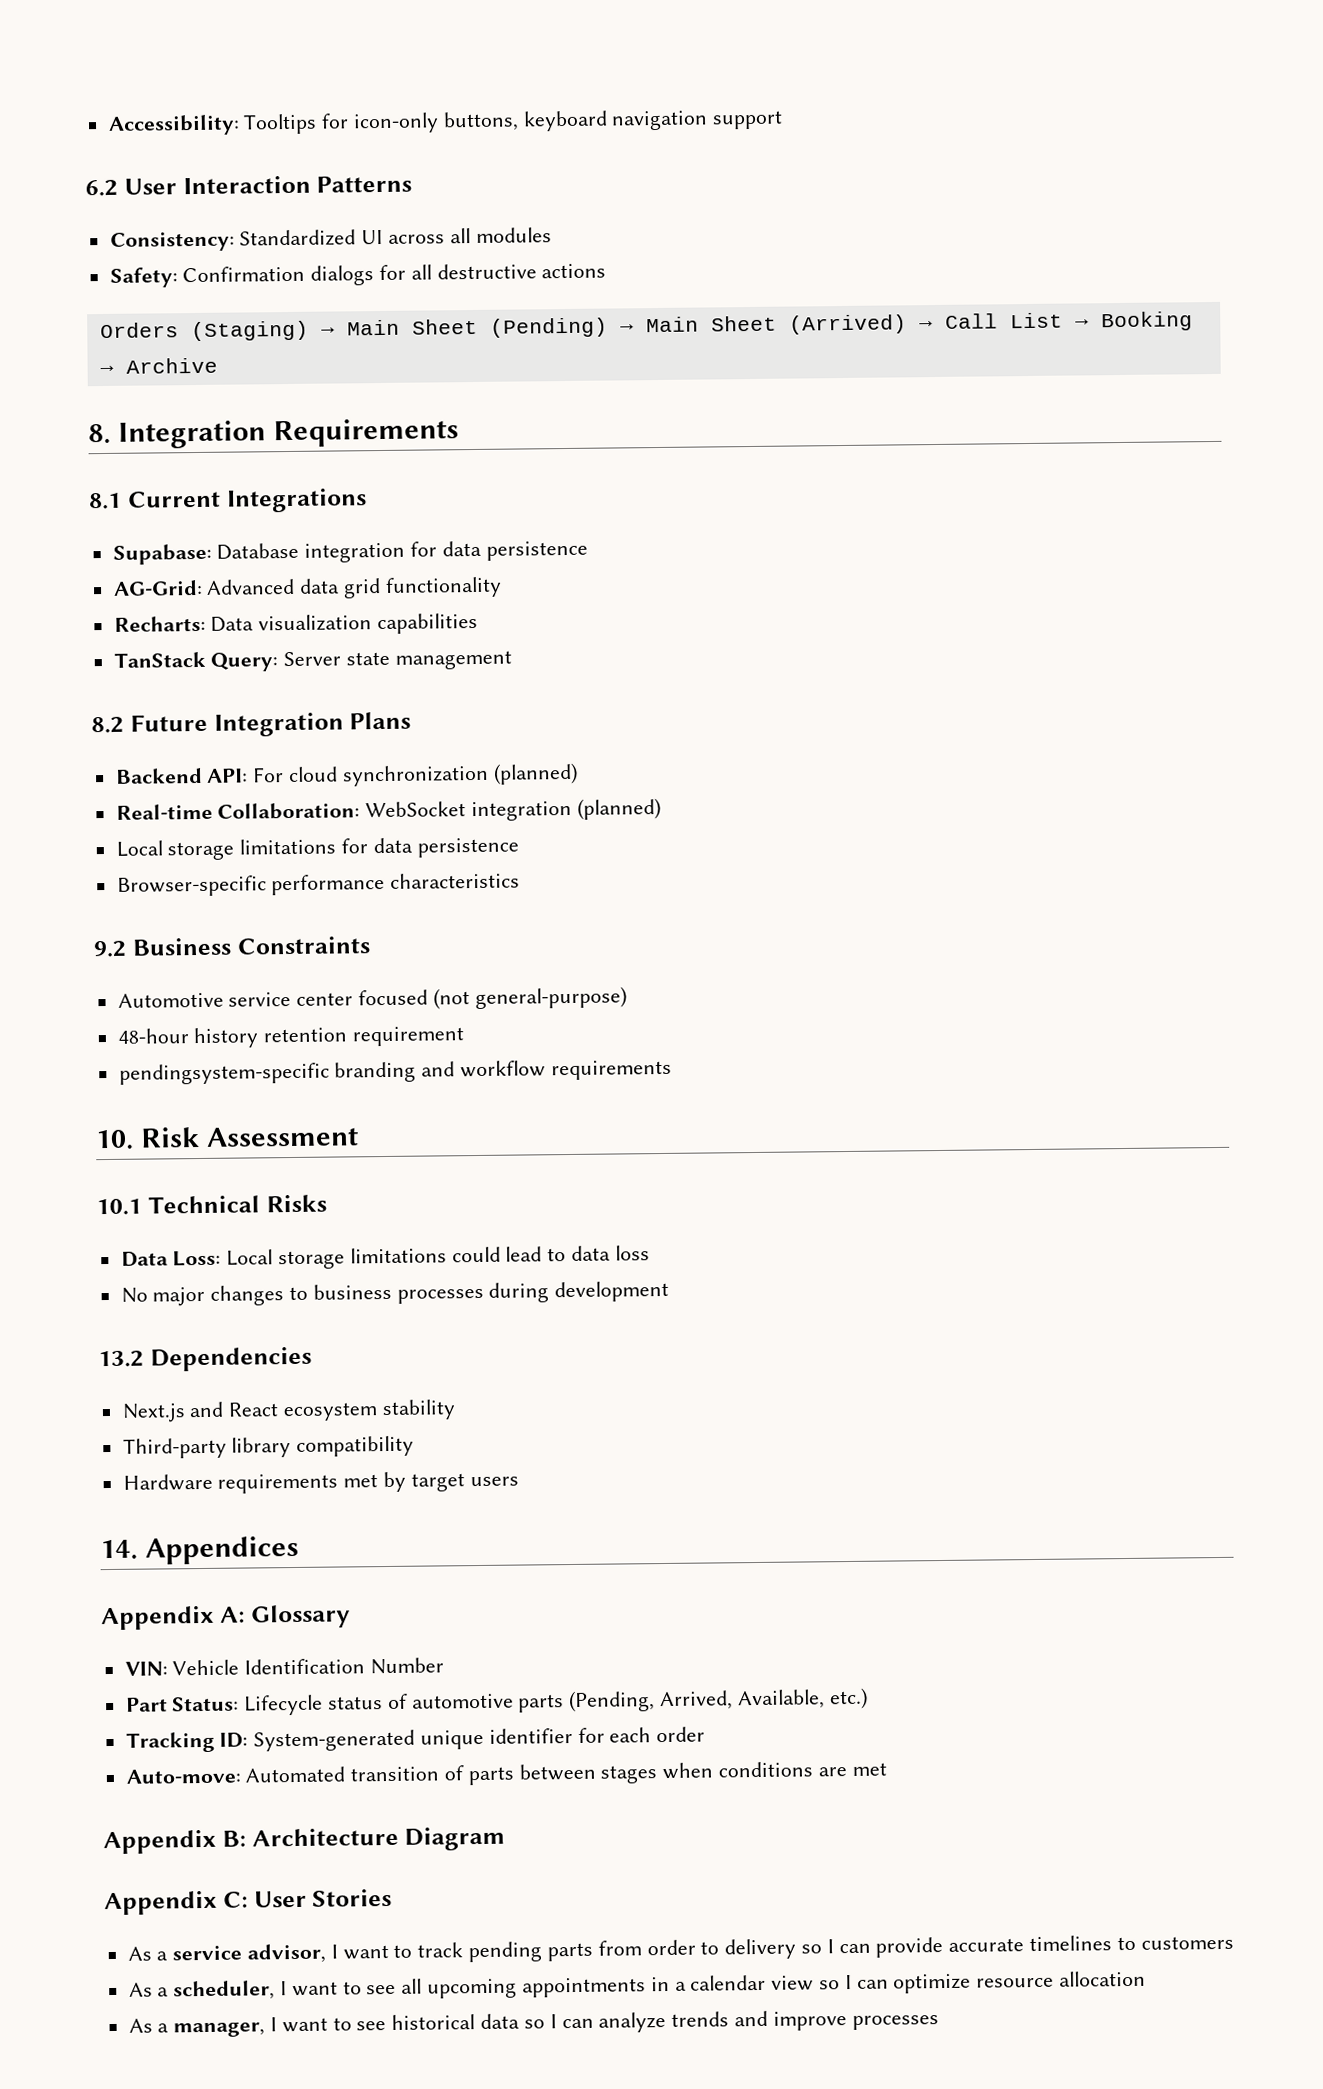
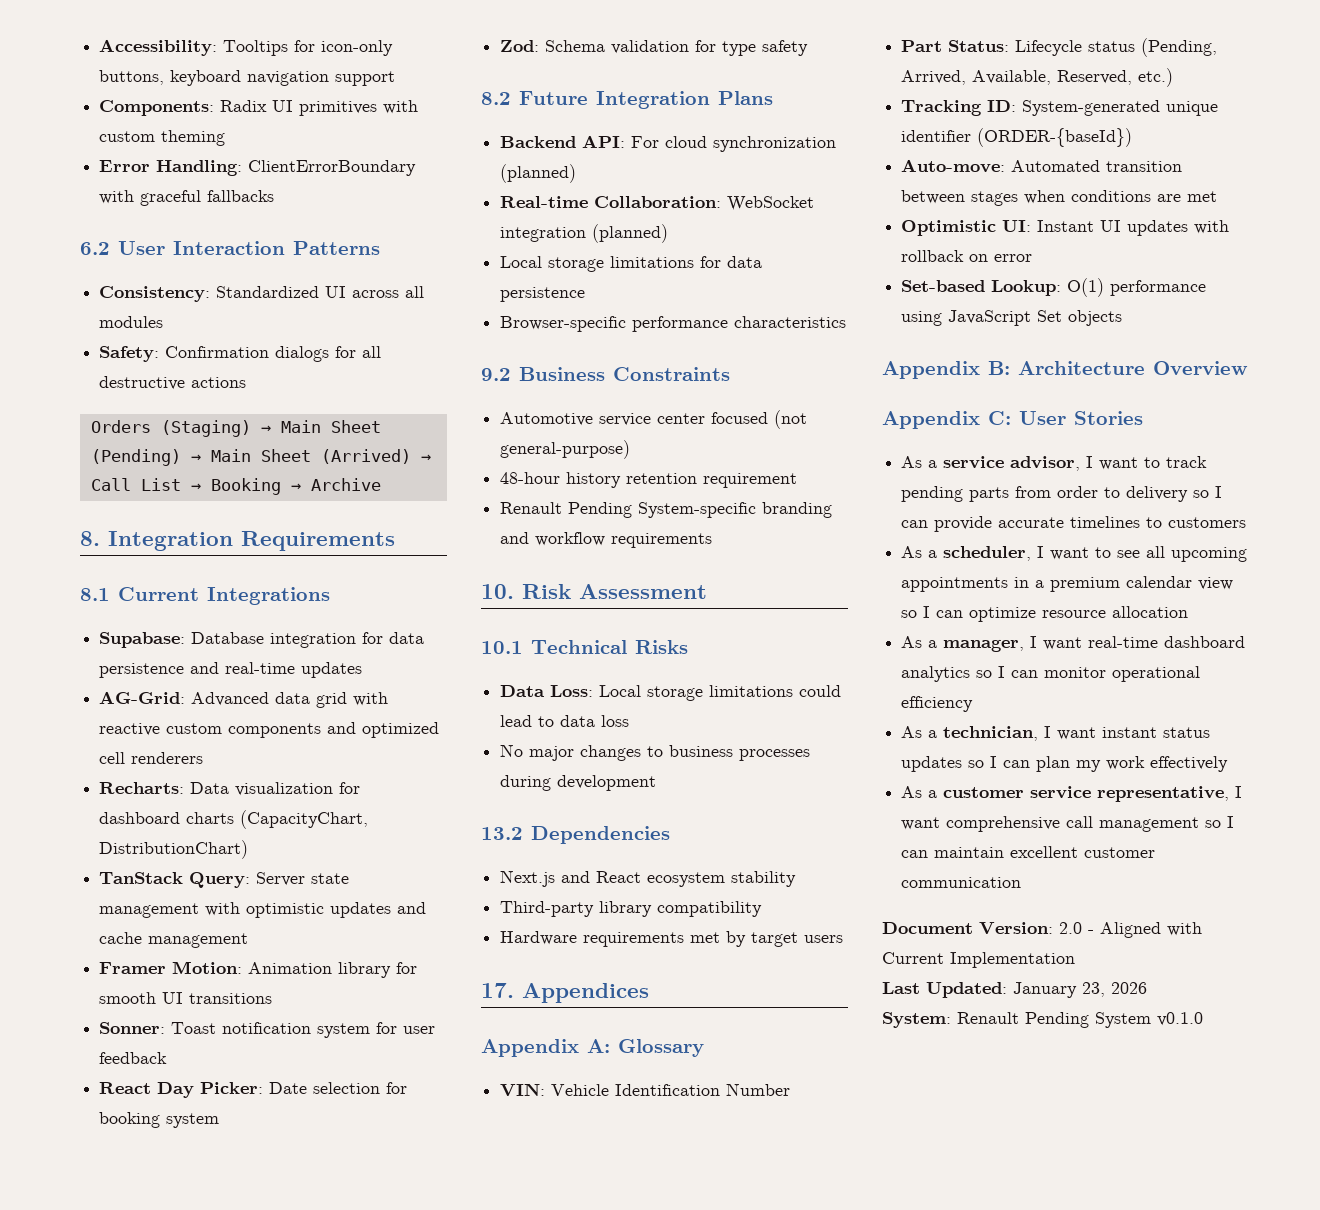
+ Components: Radix UI primitives with custom theming
+ Error Handling: ClientErrorBoundary with graceful fallbacks
- Supabase: Database integration for data persistence
+ Supabase: Database integration for data persistence and real-time updates
- AG-Grid: Advanced data grid functionality
- Recharts: Data visualization capabilities
+ AG-Grid: Advanced data grid with reactive custom components and optimized cell renderers
+ Recharts: Data visualization for dashboard charts (CapacityChart, DistributionChart)
- TanStack Query: Server state management
+ TanStack Query: Server state management with optimistic updates and cache management
+ Framer Motion: Animation library for smooth UI transitions
+ Sonner: Toast notification system for user feedback
+ React Day Picker: Date selection for booking system
+ Zod: Schema validation for type safety
- pendingsystem-specific branding and workflow requirements
+ Renault Pending System-specific branding and workflow requirements
- 14. Appendices
+ 17. Appendices
- Part Status: Lifecycle status of automotive parts (Pending, Arrived, Available, etc.)
+ Part Status: Lifecycle status (Pending, Arrived, Available, Reserved, etc.)
- Tracking ID: System-generated unique identifier for each order
+ Tracking ID: System-generated unique identifier (ORDER-{baseId})
- Auto-move: Automated transition of parts between stages when conditions are met
+ Auto-move: Automated transition between stages when conditions are met
+ Optimistic UI: Instant UI updates with rollback on error
+ Set-based Lookup: O(1) performance using JavaScript Set objects
- Appendix B: Architecture Diagram
+ Appendix B: Architecture Overview
- As a scheduler, I want to see all upcoming appointments in a calendar view so I can optimize resource allocation
+ As a scheduler, I want to see all upcoming appointments in a premium calendar view so I can optimize resource allocation
- As a manager, I want to see historical data so I can analyze trends and improve processes
+ As a manager, I want real-time dashboard analytics so I can monitor operational efficiency
+ As a technician, I want instant status updates so I can plan my work effectively
+ As a customer service representative, I want comprehensive call management so I can maintain excellent customer communication
+ Document Version: 2.0 - Aligned with Current Implementation
+ Last Updated: January 23, 2026
+ System: Renault Pending System v0.1.0

